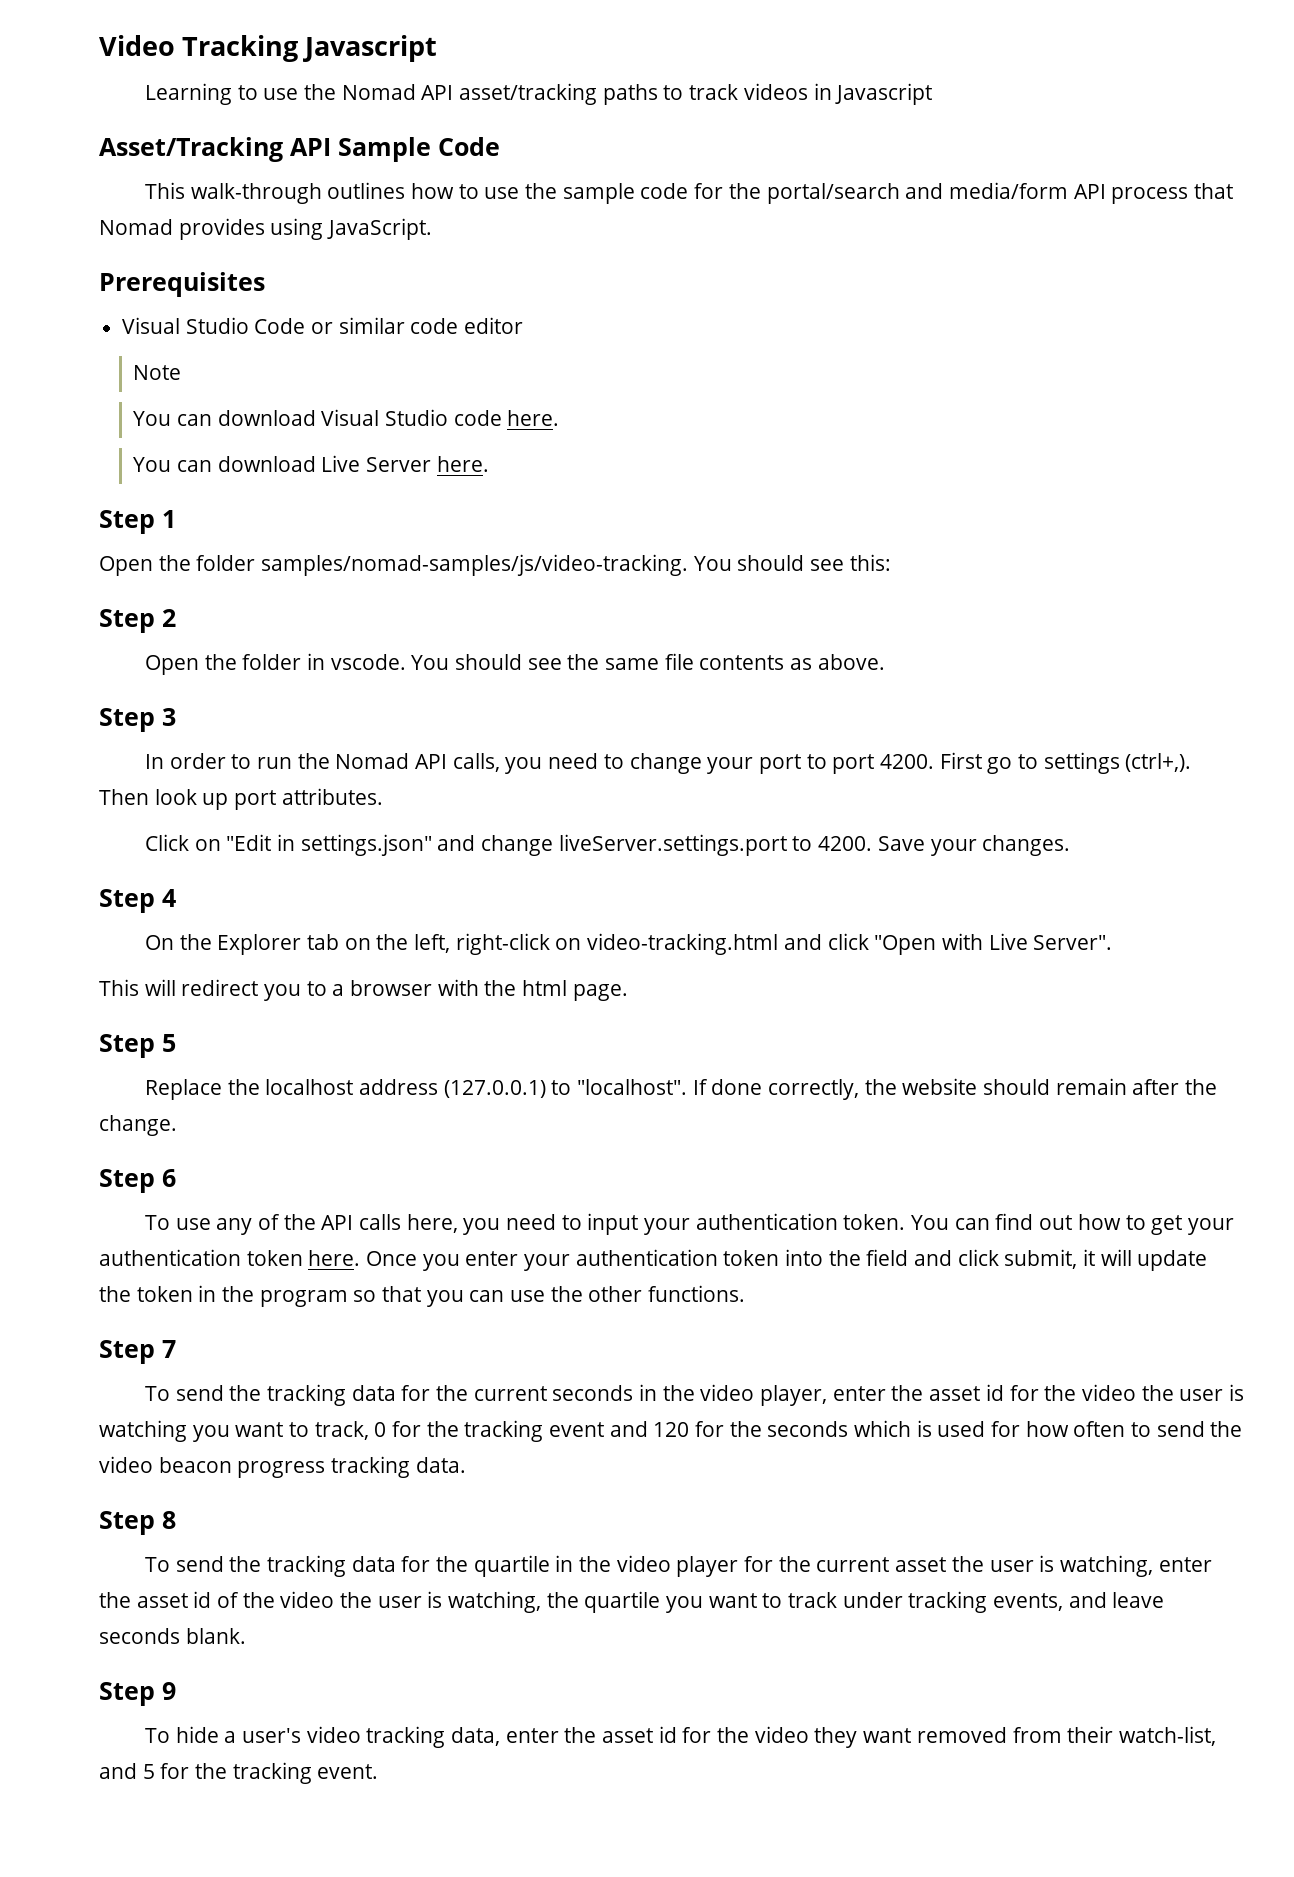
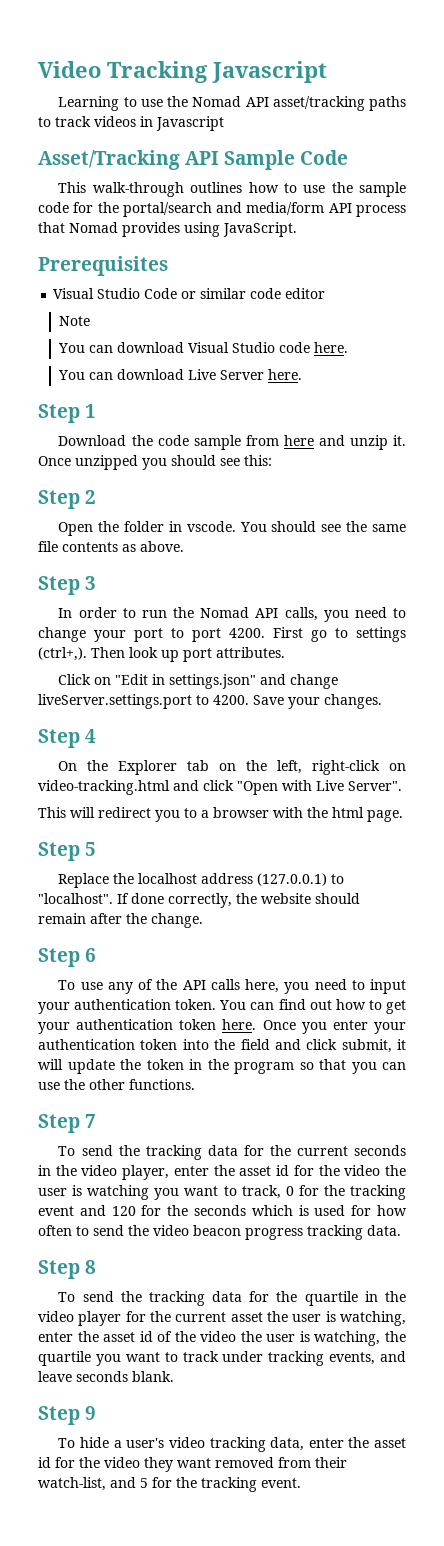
- Open the folder samples/nomad-samples/js/video-tracking. You should see this:
+ Download the code sample from here and unzip it. Once unzipped you should see this:

